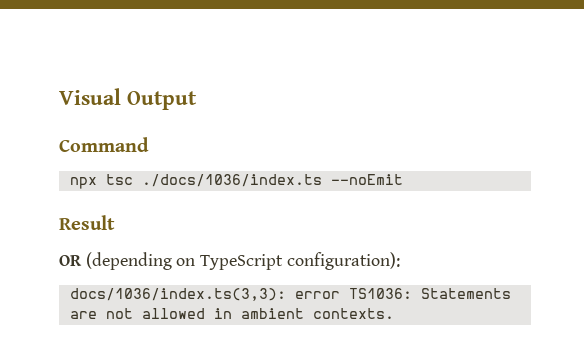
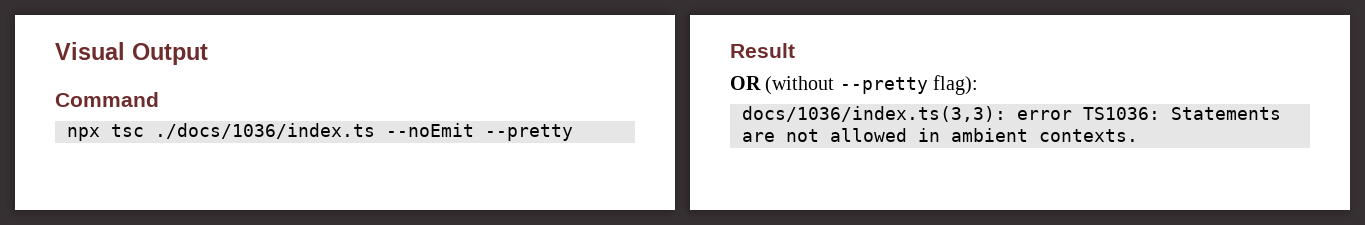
- npx tsc ./docs/1036/index.ts --noEmit
+ npx tsc ./docs/1036/index.ts --noEmit --pretty
- OR (depending on TypeScript configuration):
+ OR (without --pretty flag):

